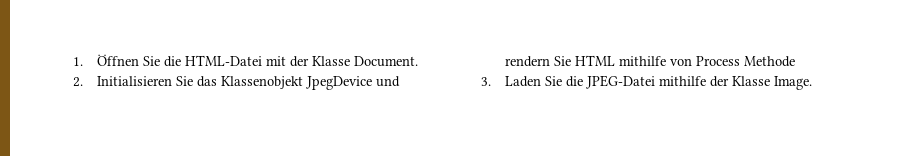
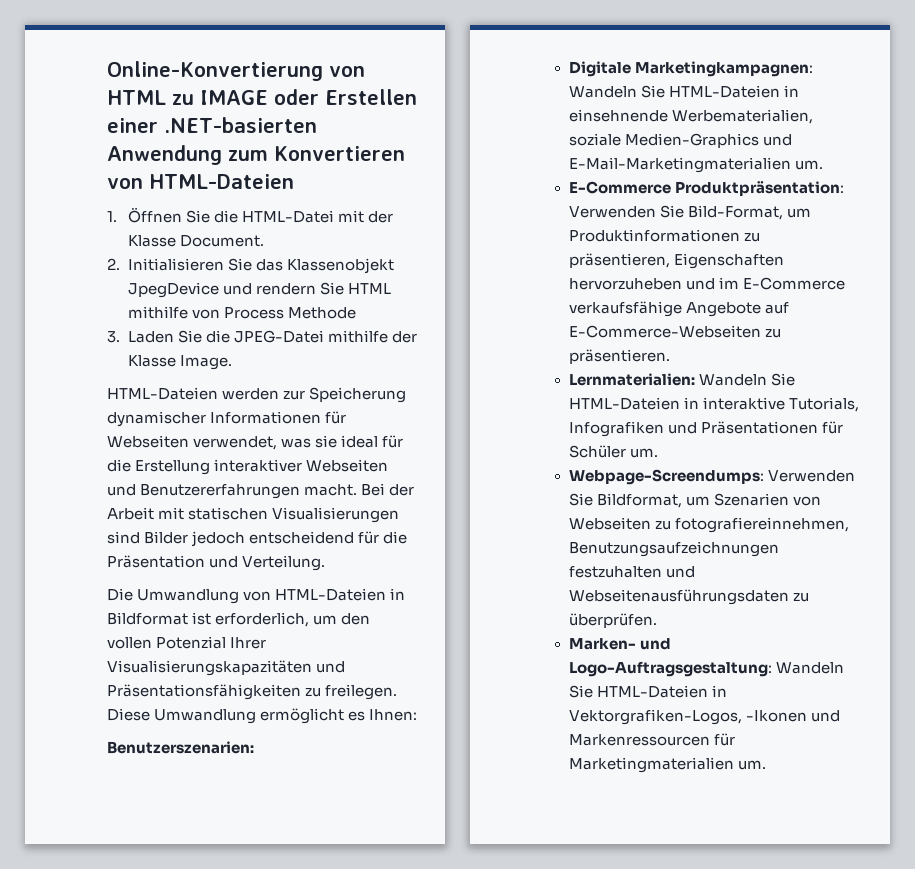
+ Online-Konvertierung von HTML zu IMAGE oder Erstellen einer .NET-basierten Anwendung zum Konvertieren von HTML-Dateien
+ HTML-Dateien werden zur Speicherung dynamischer Informationen für Webseiten verwendet, was sie ideal für die Erstellung interaktiver Webseiten und Benutzererfahrungen macht. Bei der Arbeit mit statischen Visualisierungen sind Bilder jedoch entscheidend für die Präsentation und Verteilung.
+ Die Umwandlung von HTML-Dateien in Bildformat ist erforderlich, um den vollen Potenzial Ihrer Visualisierungskapazitäten und Präsentationsfähigkeiten zu freilegen. Diese Umwandlung ermöglicht es Ihnen:
+ Benutzerszenarien:
+ Digitale Marketingkampagnen: Wandeln Sie HTML-Dateien in einsehnende Werbematerialien, soziale Medien-Graphics und E-Mail-Marketingmaterialien um.
+ E-Commerce Produktpräsentation: Verwenden Sie Bild-Format, um Produktinformationen zu präsentieren, Eigenschaften hervorzuheben und im E-Commerce verkaufsfähige Angebote auf E-Commerce-Webseiten zu präsentieren.
+ Lernmaterialien: Wandeln Sie HTML-Dateien in interaktive Tutorials, Infografiken und Präsentationen für Schüler um.
+ Webpage-Screendumps: Verwenden Sie Bildformat, um Szenarien von Webseiten zu fotografiereinnehmen, Benutzungsaufzeichnungen festzuhalten und Webseitenausführungsdaten zu überprüfen.
+ Marken- und Logo-Auftragsgestaltung: Wandeln Sie HTML-Dateien in Vektorgrafiken-Logos, -Ikonen und Markenressourcen für Marketingmaterialien um.

